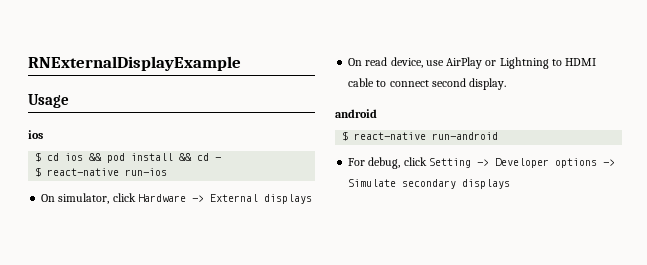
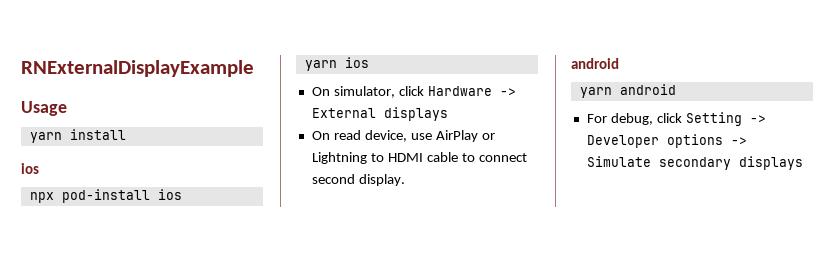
  Usage
+ yarn install
  ios
- $ cd ios && pod install && cd -
- $ react-native run-ios
+ npx pod-install ios
+ yarn ios
- $ react-native run-android
+ yarn android

